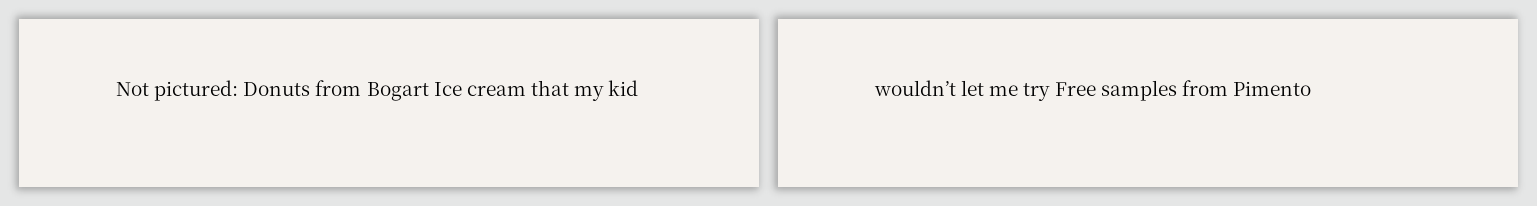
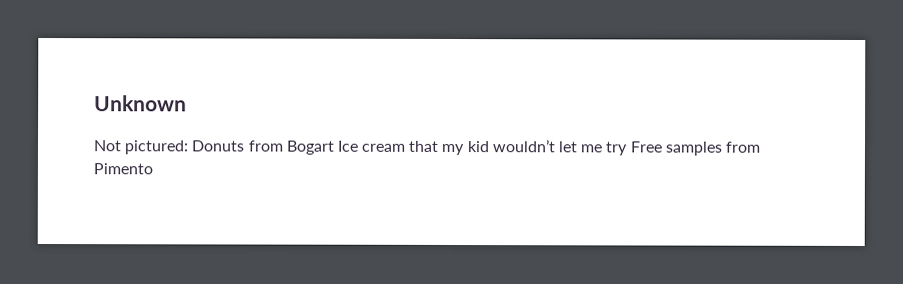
+ Unknown

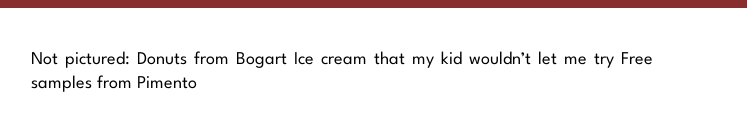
- Unknown

